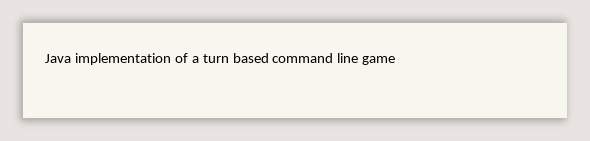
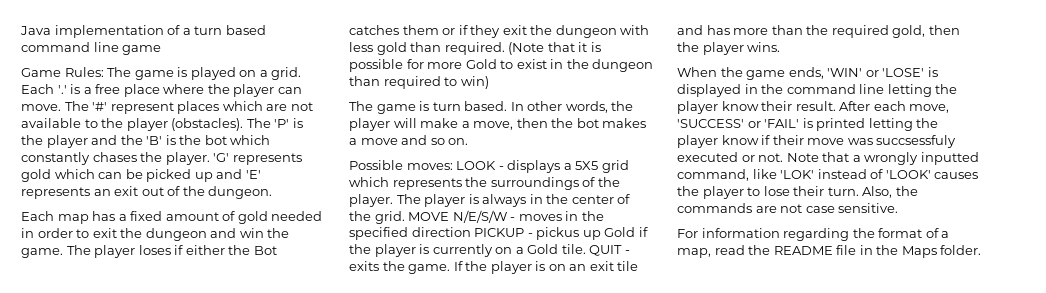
+ Game Rules: The game is played on a grid. Each '.' is a free place where the player can move. The '#' represent places which are not available to the player (obstacles). The 'P' is the player and the 'B' is the bot which constantly chases the player. 'G' represents gold which can be picked up and 'E' represents an exit out of the dungeon.
+ Each map has a fixed amount of gold needed in order to exit the dungeon and win the game. The player loses if either the Bot catches them or if they exit the dungeon with less gold than required. (Note that it is possible for more Gold to exist in the dungeon than required to win)
+ The game is turn based. In other words, the player will make a move, then the bot makes a move and so on.
+ Possible moves: LOOK - displays a 5X5 grid which represents the surroundings of the player. The player is always in the center of the grid. MOVE N/E/S/W - moves in the specified direction PICKUP - pickus up Gold if the player is currently on a Gold tile. QUIT - exits the game. If the player is on an exit tile and has more than the required gold, then the player wins.
+ When the game ends, 'WIN' or 'LOSE' is displayed in the command line letting the player know their result. After each move, 'SUCCESS' or 'FAIL' is printed letting the player know if their move was succsessfuly executed or not. Note that a wrongly inputted command, like 'LOK' instead of 'LOOK' causes the player to lose their turn. Also, the commands are not case sensitive.
+ For information regarding the format of a map, read the README file in the Maps folder.

